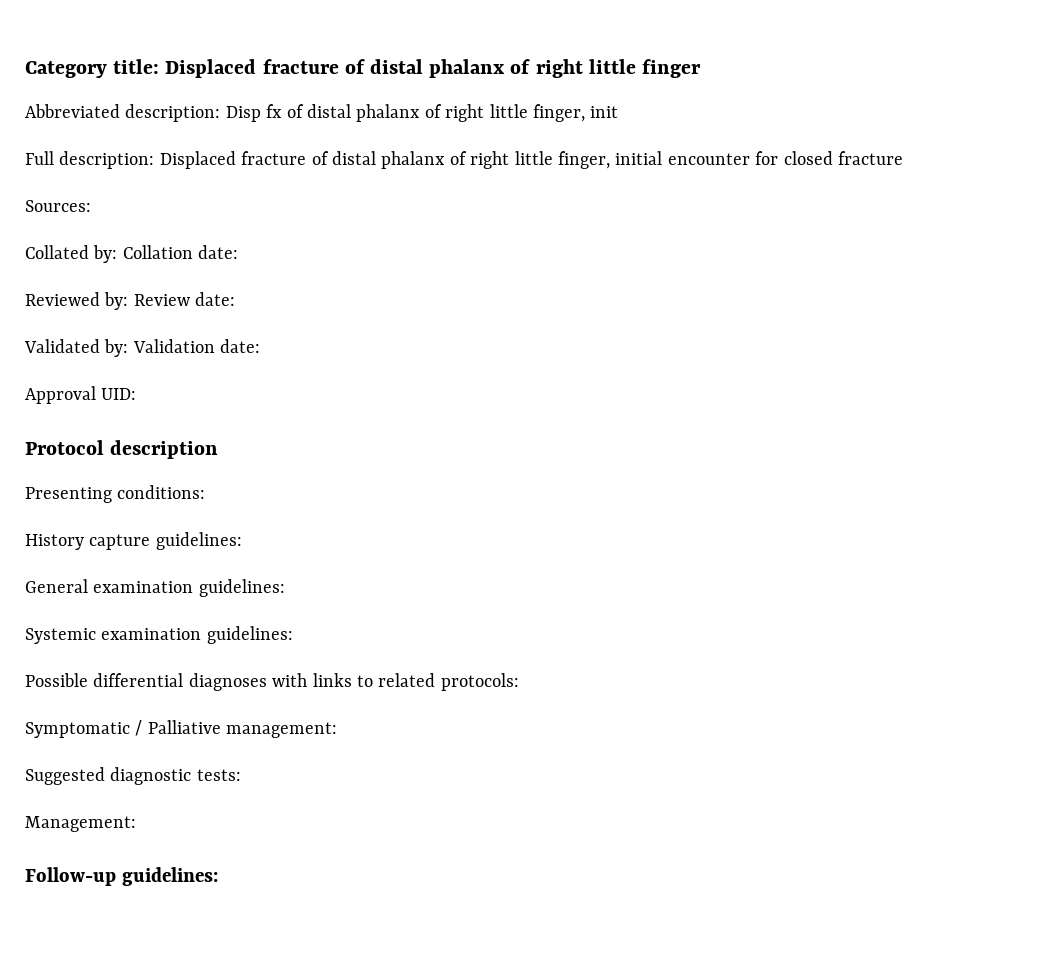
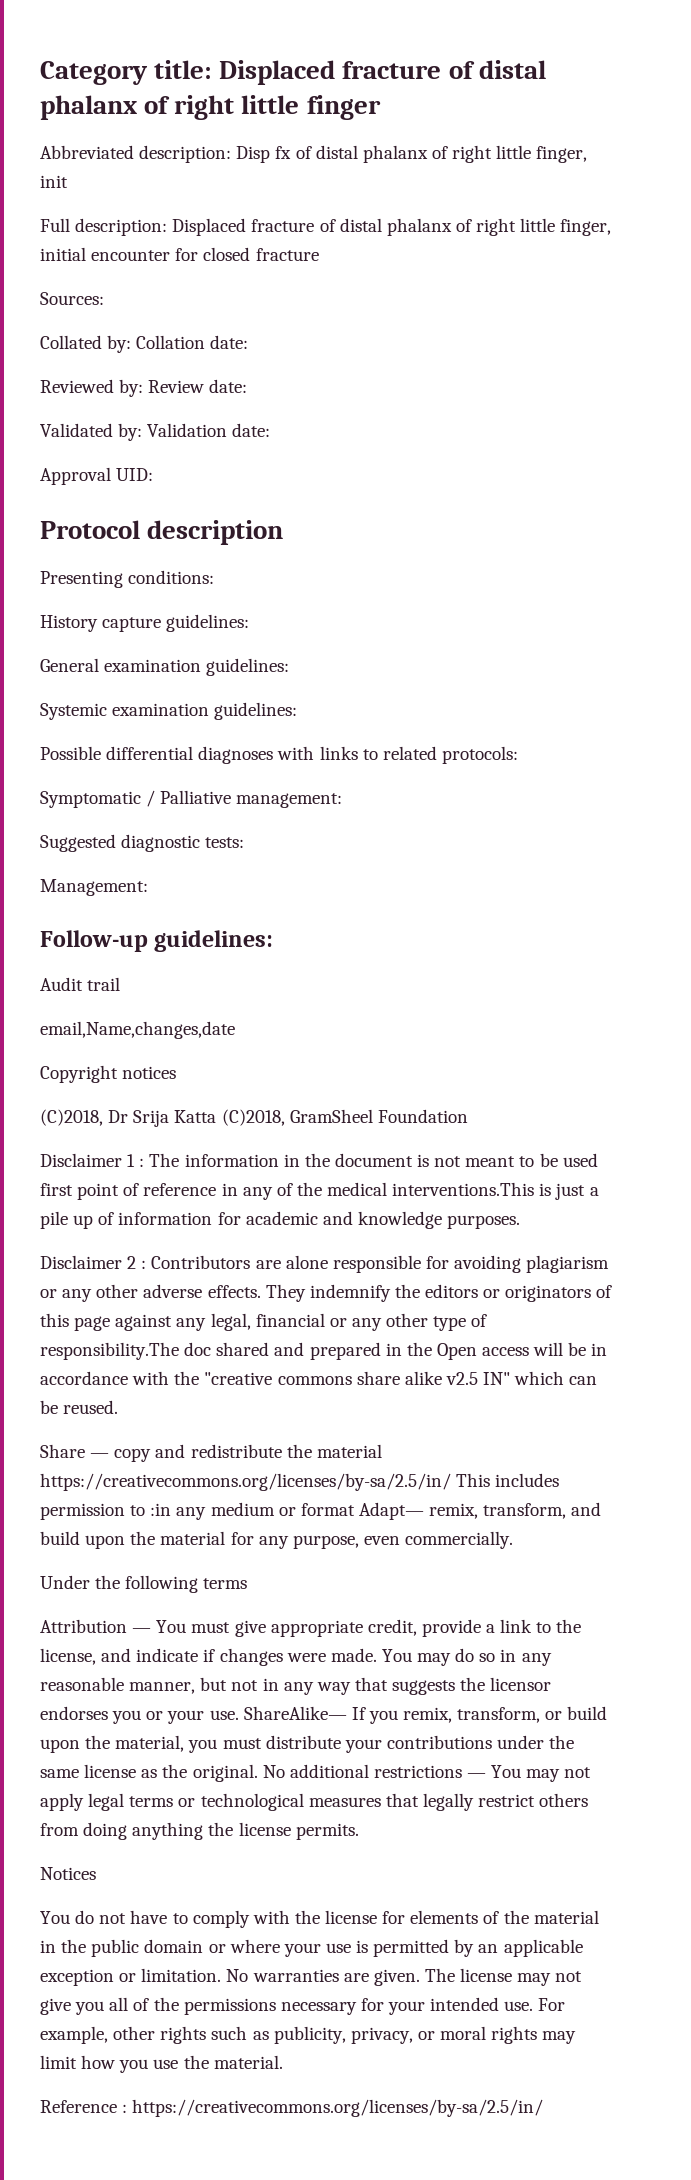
+ Audit trail
+ email,Name,changes,date
+ Copyright notices
+ (C)2018, Dr Srija Katta (C)2018, GramSheel Foundation
+ Disclaimer 1 : The information in the document is not meant to be used first point of reference in any of the medical interventions.This is just a pile up of information for academic and knowledge purposes.
+ Disclaimer 2 : Contributors are alone responsible for avoiding plagiarism or any other adverse effects. They indemnify the editors or originators of this page against any legal, financial or any other type of responsibility.The doc shared and prepared in the Open access will be in accordance with the "creative commons share alike v2.5 IN" which can be reused.
+ Share — copy and redistribute the material https://creativecommons.org/licenses/by-sa/2.5/in/ This includes permission to :in any medium or format Adapt— remix, transform, and build upon the material for any purpose, even commercially.
+ Under the following terms
+ Attribution — You must give appropriate credit, provide a link to the license, and indicate if changes were made. You may do so in any reasonable manner, but not in any way that suggests the licensor endorses you or your use. ShareAlike— If you remix, transform, or build upon the material, you must distribute your contributions under the same license as the original. No additional restrictions — You may not apply legal terms or technological measures that legally restrict others from doing anything the license permits.
+ Notices
+ You do not have to comply with the license for elements of the material in the public domain or where your use is permitted by an applicable exception or limitation. No warranties are given. The license may not give you all of the permissions necessary for your intended use. For example, other rights such as publicity, privacy, or moral rights may limit how you use the material.
+ Reference : https://creativecommons.org/licenses/by-sa/2.5/in/

